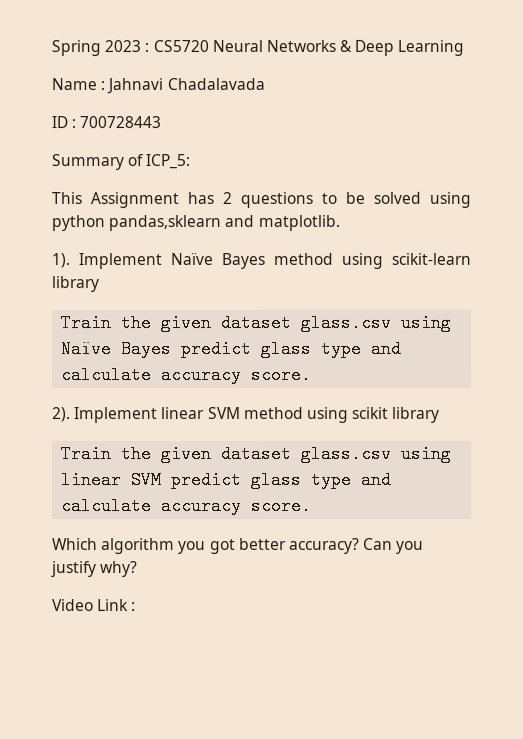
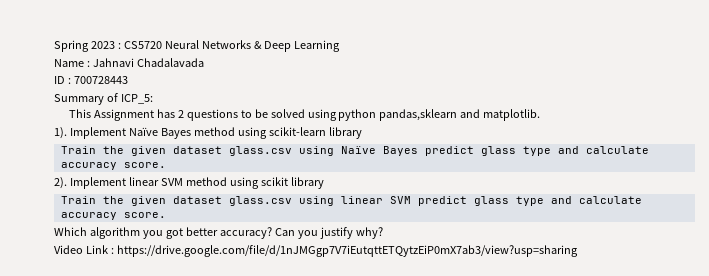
- Video Link :
+ Video Link : https://drive.google.com/file/d/1nJMGgp7V7iEutqttETQytzEiP0mX7ab3/view?usp=sharing

